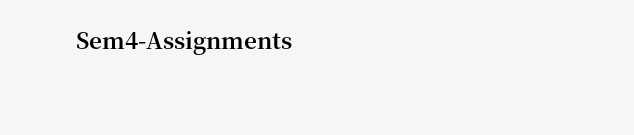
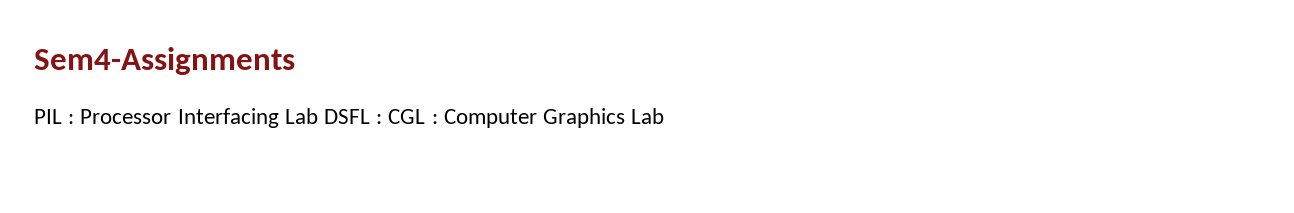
+ PIL : Processor Interfacing Lab DSFL : CGL : Computer Graphics Lab

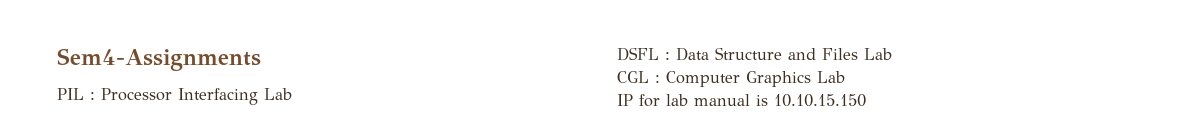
- PIL : Processor Interfacing Lab DSFL : CGL : Computer Graphics Lab
+ PIL : Processor Interfacing Lab
+ DSFL : Data Structure and Files Lab
+ CGL : Computer Graphics Lab
+ IP for lab manual is 10.10.15.150

